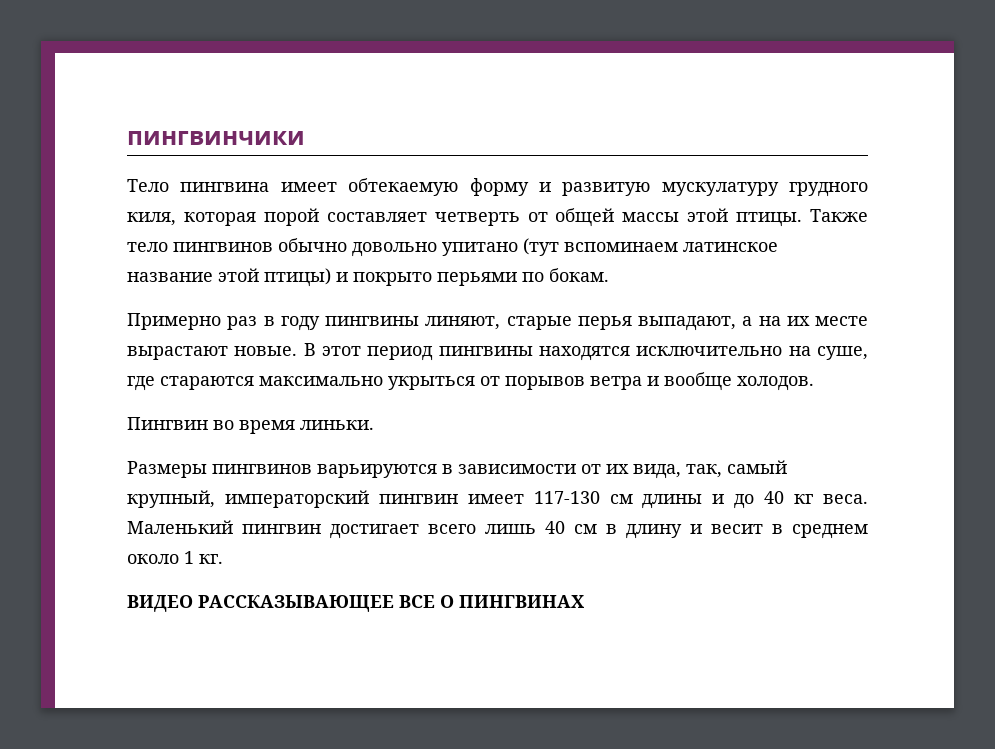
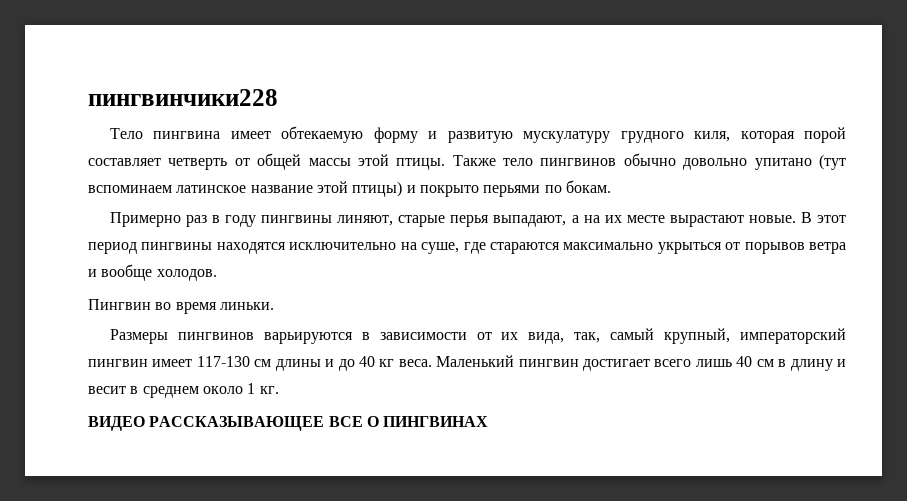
- пингвинчики
+ пингвинчики228

